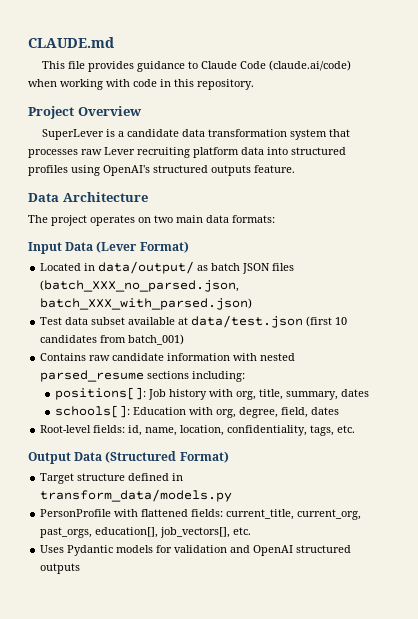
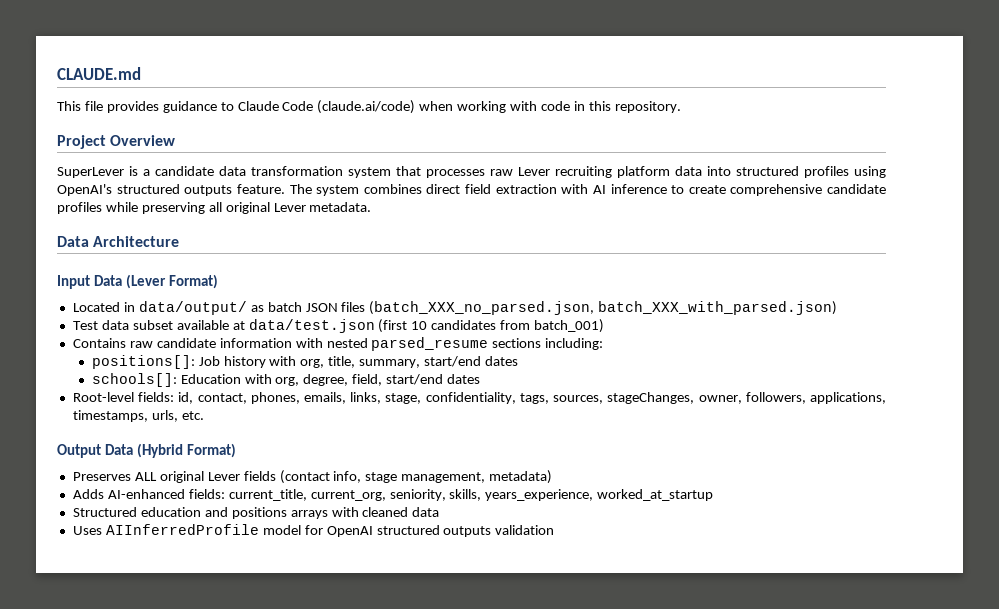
- SuperLever is a candidate data transformation system that processes raw Lever recruiting platform data into structured profiles using OpenAI's structured outputs feature.
+ SuperLever is a candidate data transformation system that processes raw Lever recruiting platform data into structured profiles using OpenAI's structured outputs feature. The system combines direct field extraction with AI inference to create comprehensive candidate profiles while preserving all original Lever metadata.
  Data Architecture
- The project operates on two main data formats:
- positions[]: Job history with org, title, summary, dates
+ positions[]: Job history with org, title, summary, start/end dates
- schools[]: Education with org, degree, field, dates
+ schools[]: Education with org, degree, field, start/end dates
- Root-level fields: id, name, location, confidentiality, tags, etc.
+ Root-level fields: id, contact, phones, emails, links, stage, confidentiality, tags, sources, stageChanges, owner, followers, applications, timestamps, urls, etc.
- Output Data (Structured Format)
- Target structure defined in transform_data/models.py
- PersonProfile with flattened fields: current_title, current_org, past_orgs, education[], job_vectors[], etc.
- Uses Pydantic models for validation and OpenAI structured outputs
+ Output Data (Hybrid Format)
+ Preserves ALL original Lever fields (contact info, stage management, metadata)
+ Adds AI-enhanced fields: current_title, current_org, seniority, skills, years_experience, worked_at_startup
+ Structured education and positions arrays with cleaned data
+ Uses AIInferredProfile model for OpenAI structured outputs validation

